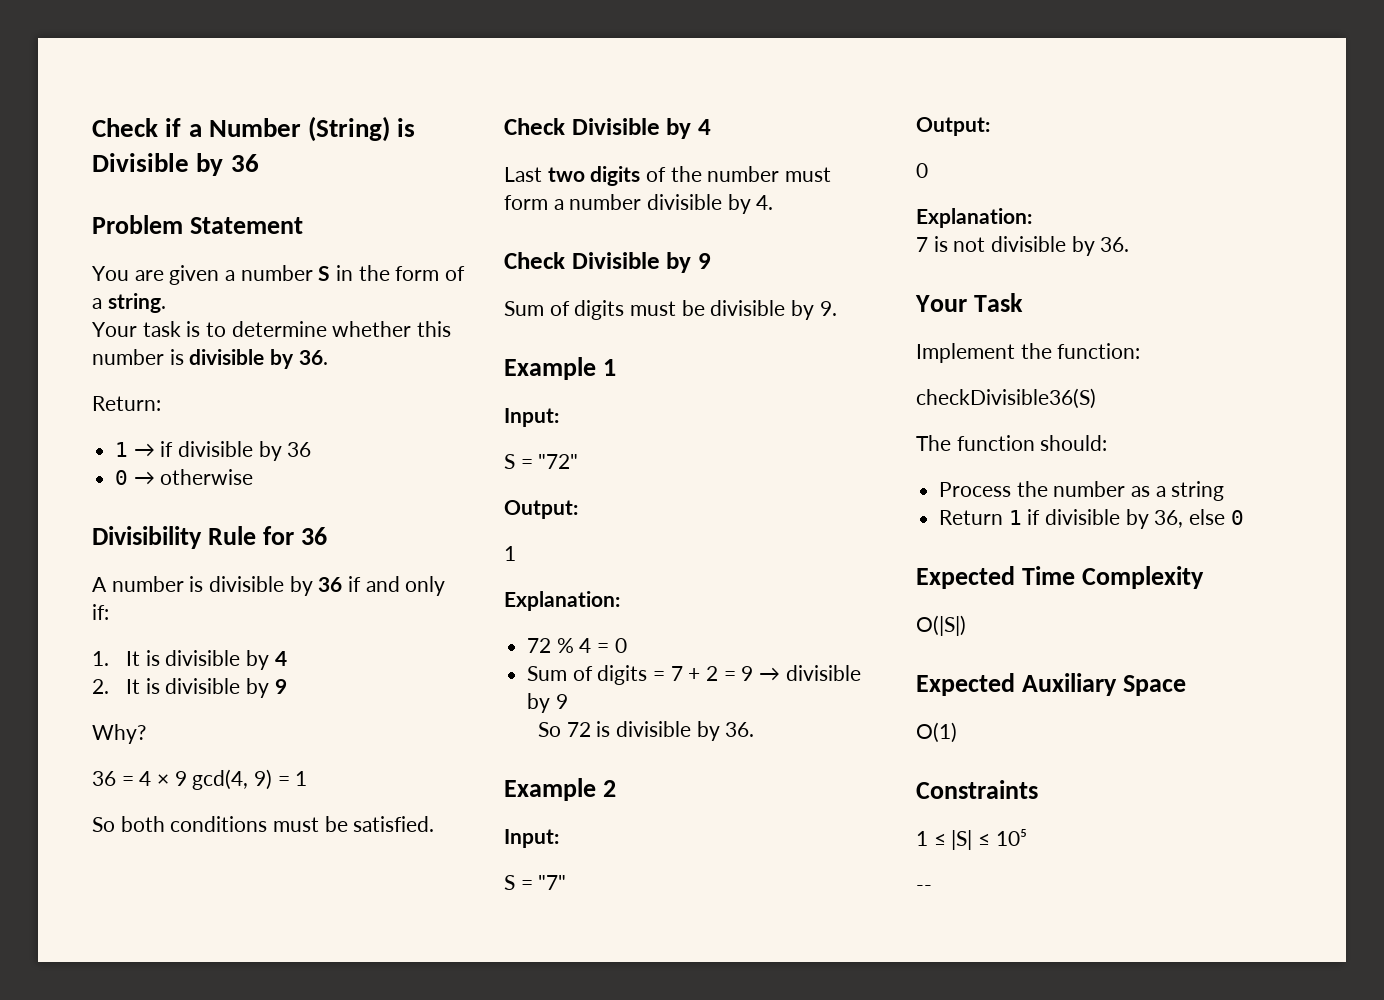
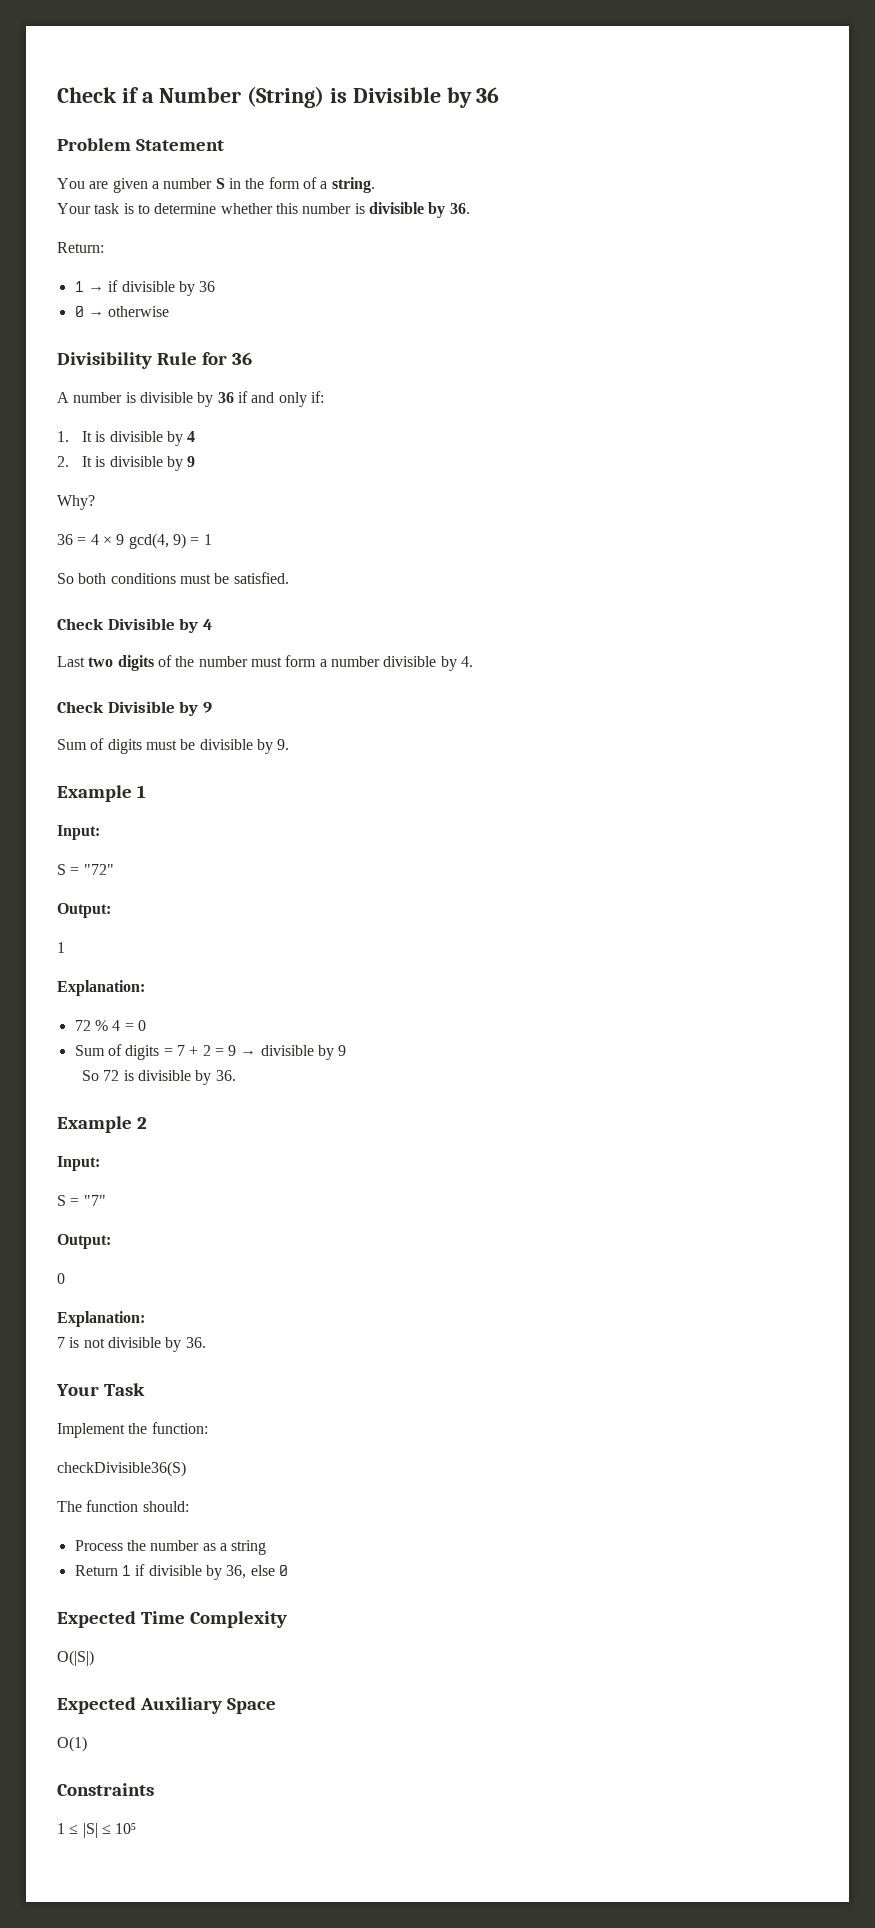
- --

